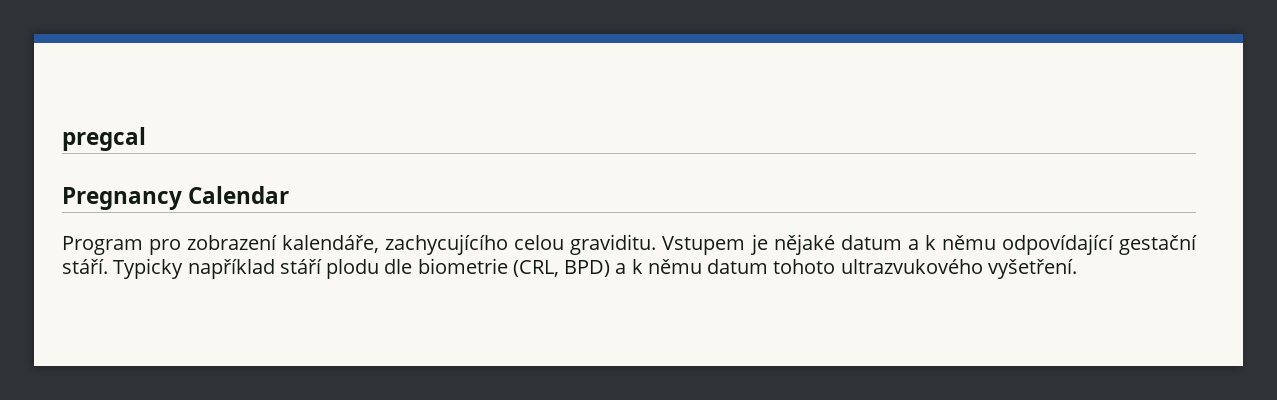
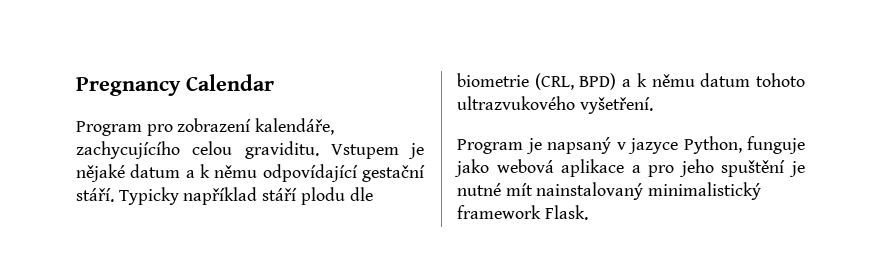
- pregcal
+ Program je napsaný v jazyce Python, funguje jako webová aplikace a pro jeho spuštění je nutné mít nainstalovaný minimalistický framework Flask.

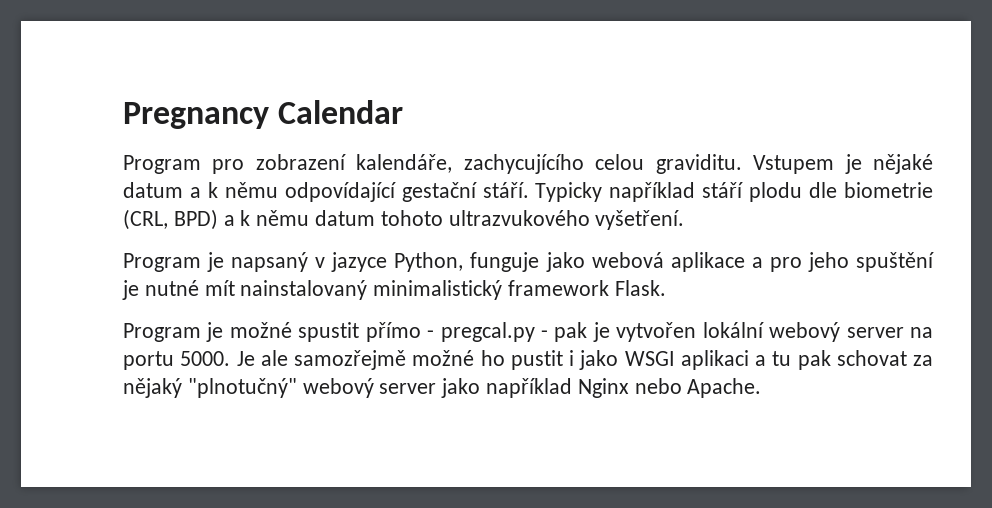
+ Program je možné spustit přímo - pregcal.py - pak je vytvořen lokální webový server na portu 5000. Je ale samozřejmě možné ho pustit i jako WSGI aplikaci a tu pak schovat za nějaký "plnotučný" webový server jako například Nginx nebo Apache.

